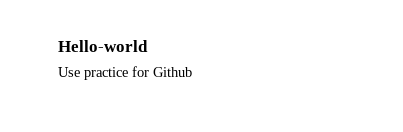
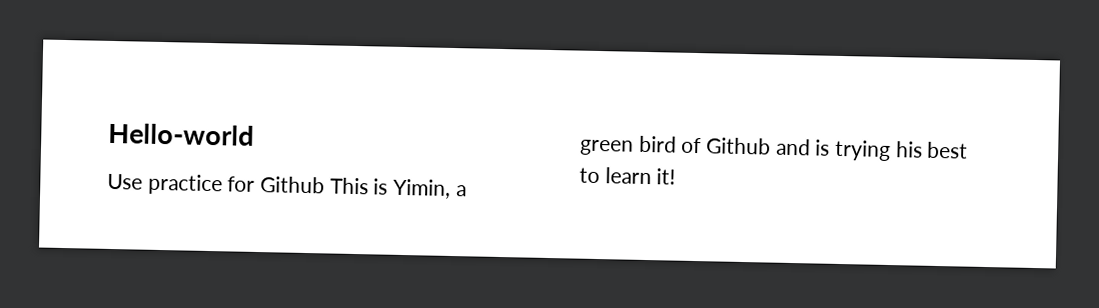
- Use practice for Github
+ Use practice for Github This is Yimin, a green bird of Github and is trying his best to learn it!

